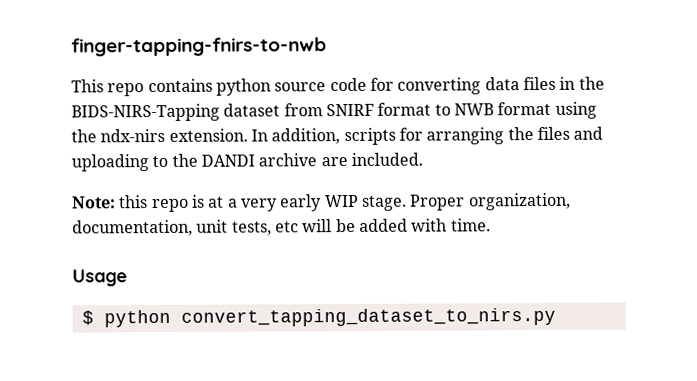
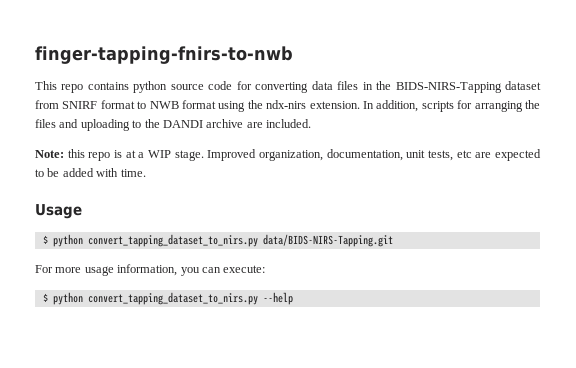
- Note: this repo is at a very early WIP stage.
+ Note: this repo is at a WIP stage.
- Proper organization, documentation, unit tests, etc will be added with time.
+ Improved organization, documentation, unit tests, etc are expected to be added with time.
- $ python convert_tapping_dataset_to_nirs.py
+ $ python convert_tapping_dataset_to_nirs.py data/BIDS-NIRS-Tapping.git
+ For more usage information, you can execute:
+ $ python convert_tapping_dataset_to_nirs.py --help

